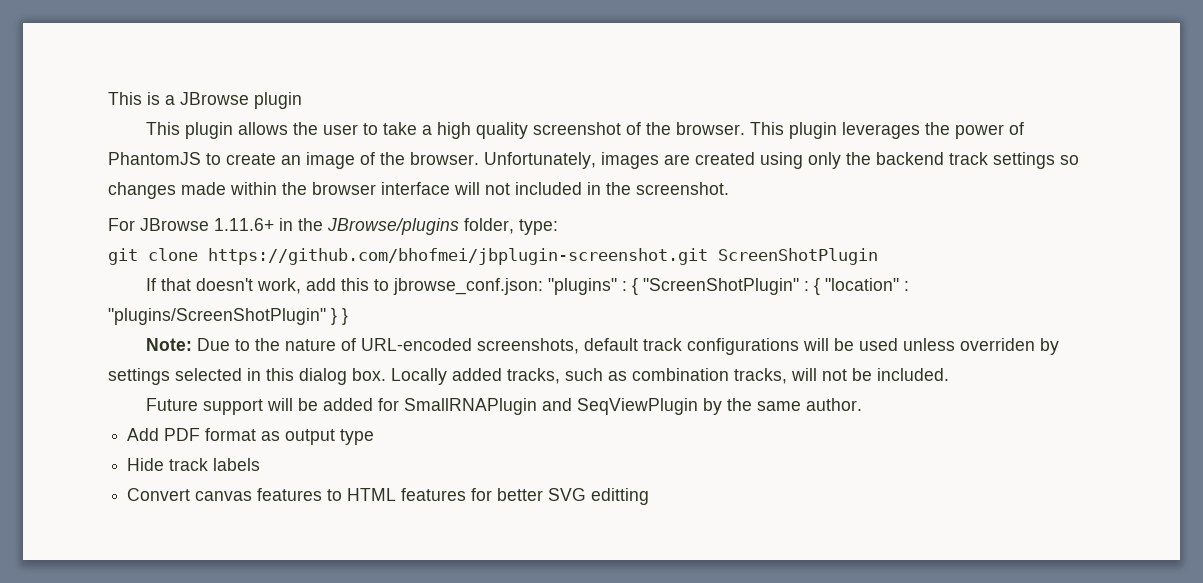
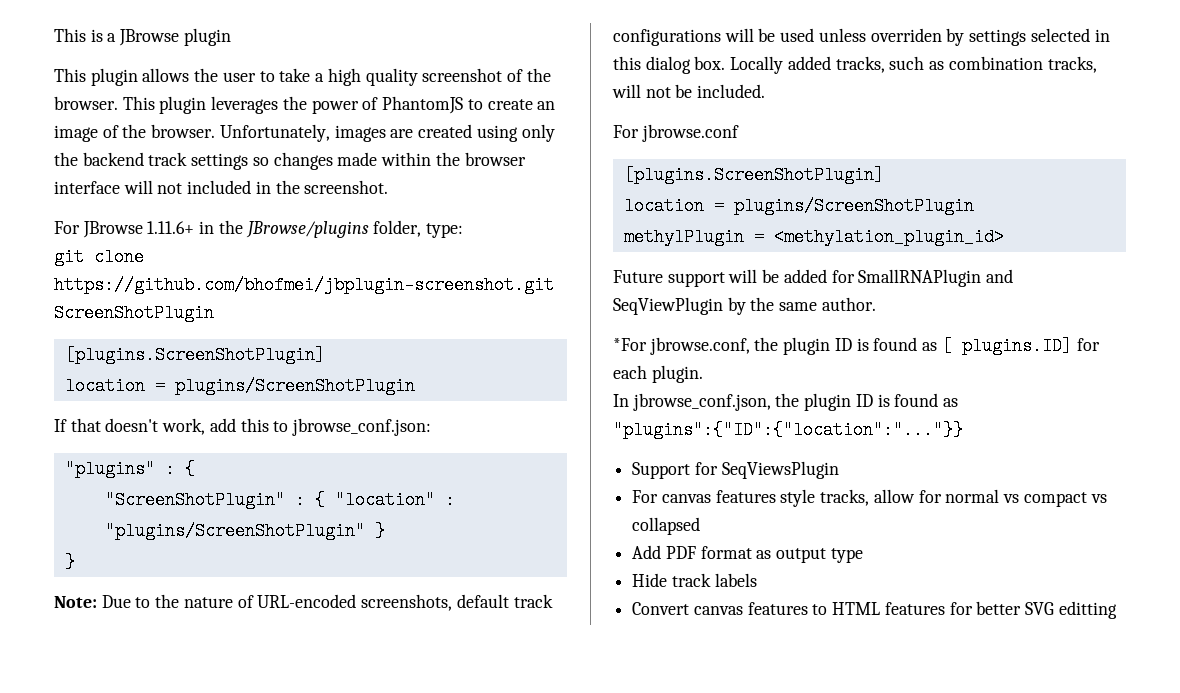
  git clone https://github.com/bhofmei/jbplugin-screenshot.git ScreenShotPlugin
+ [plugins.ScreenShotPlugin]
+ location = plugins/ScreenShotPlugin
- If that doesn't work, add this to jbrowse_conf.json: "plugins" : { "ScreenShotPlugin" : { "location" : "plugins/ScreenShotPlugin" } }
+ If that doesn't work, add this to jbrowse_conf.json:
+ "plugins" : {
+ "ScreenShotPlugin" : { "location" : "plugins/ScreenShotPlugin" }
+ }
+ For jbrowse.conf
+ [plugins.ScreenShotPlugin]
+ location = plugins/ScreenShotPlugin
+ methylPlugin = <methylation_plugin_id>
+ *For jbrowse.conf, the plugin ID is found as [ plugins.ID] for each plugin.
+ In jbrowse_conf.json, the plugin ID is found as "plugins":{"ID":{"location":"..."}}
+ Support for SeqViewsPlugin
+ For canvas features style tracks, allow for normal vs compact vs collapsed

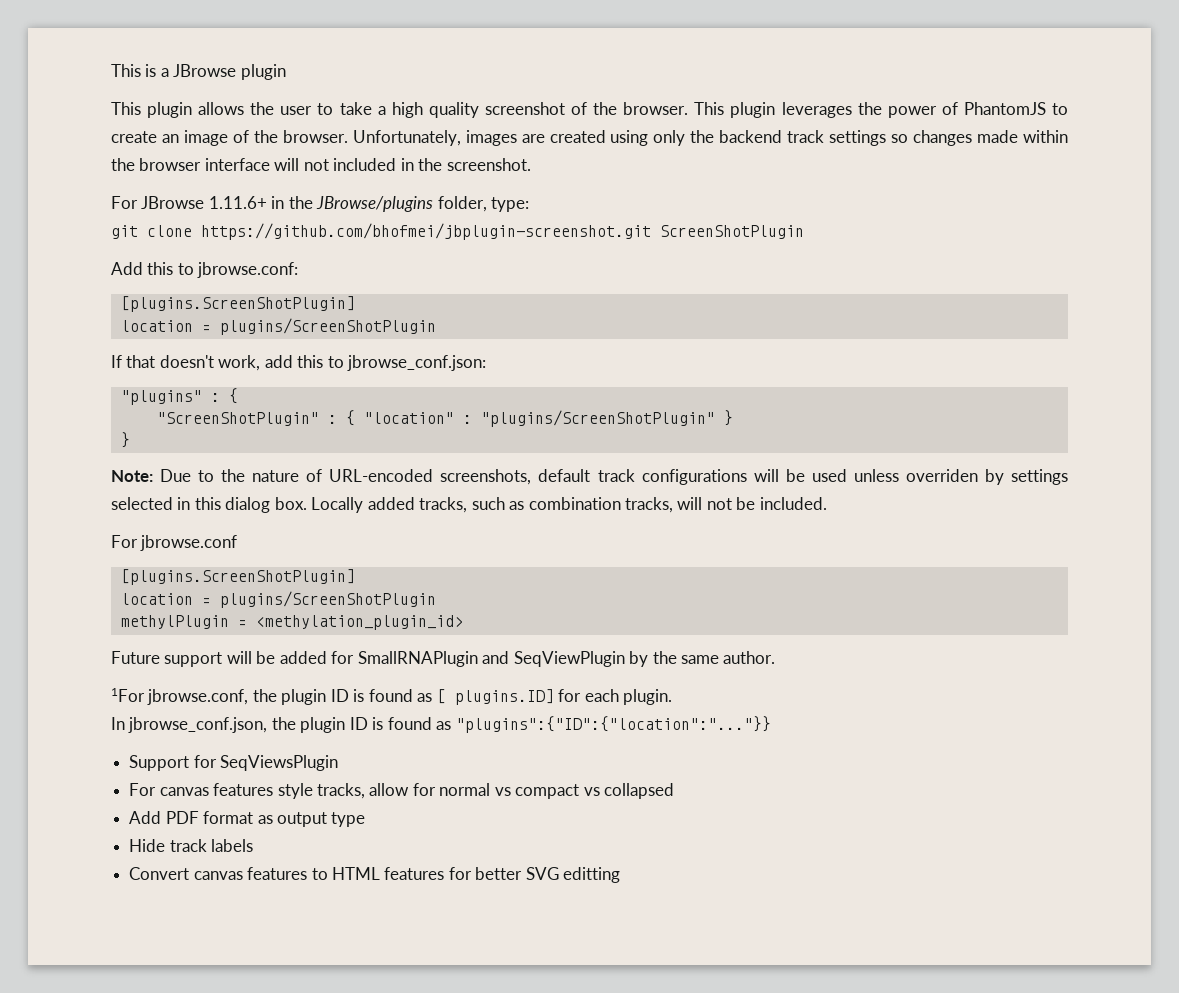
+ Add this to jbrowse.conf:
- *For jbrowse.conf, the plugin ID is found as [ plugins.ID] for each plugin.
+ 1For jbrowse.conf, the plugin ID is found as [ plugins.ID] for each plugin.

